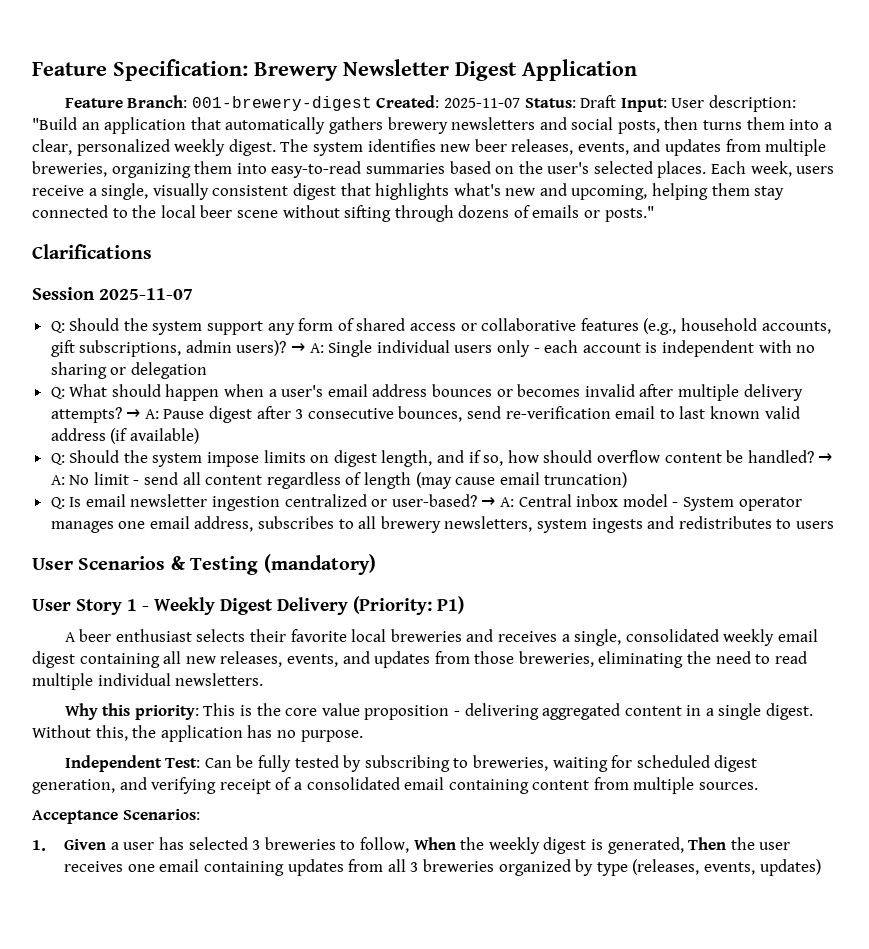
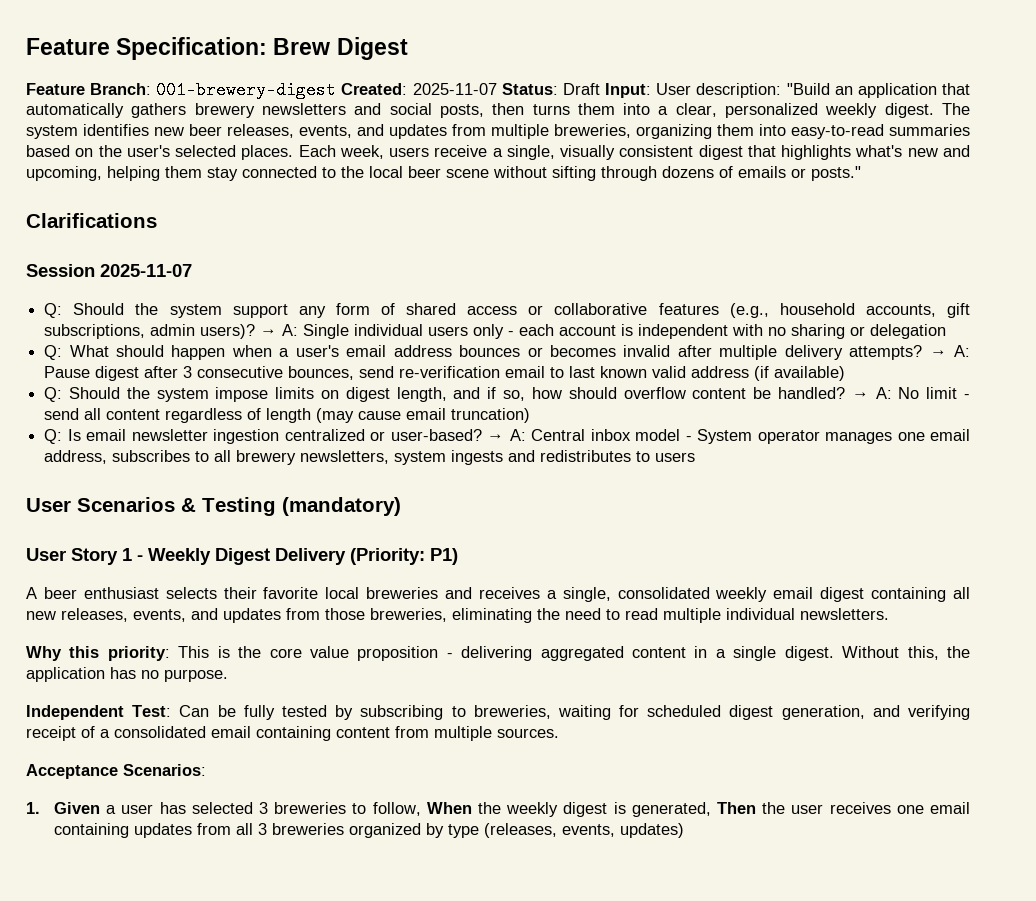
- Feature Specification: Brewery Newsletter Digest Application
+ Feature Specification: Brew Digest

